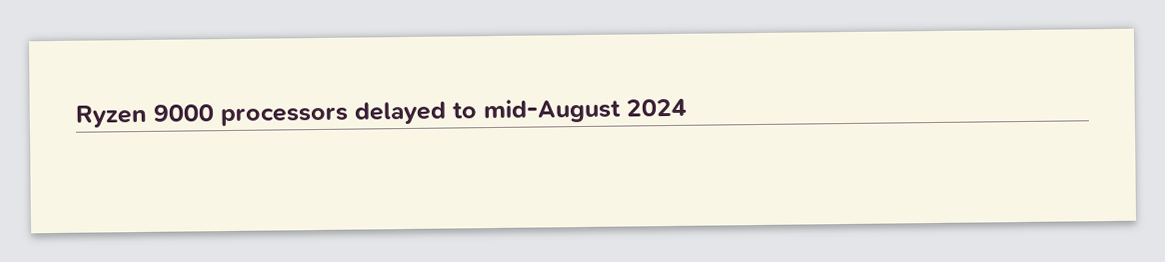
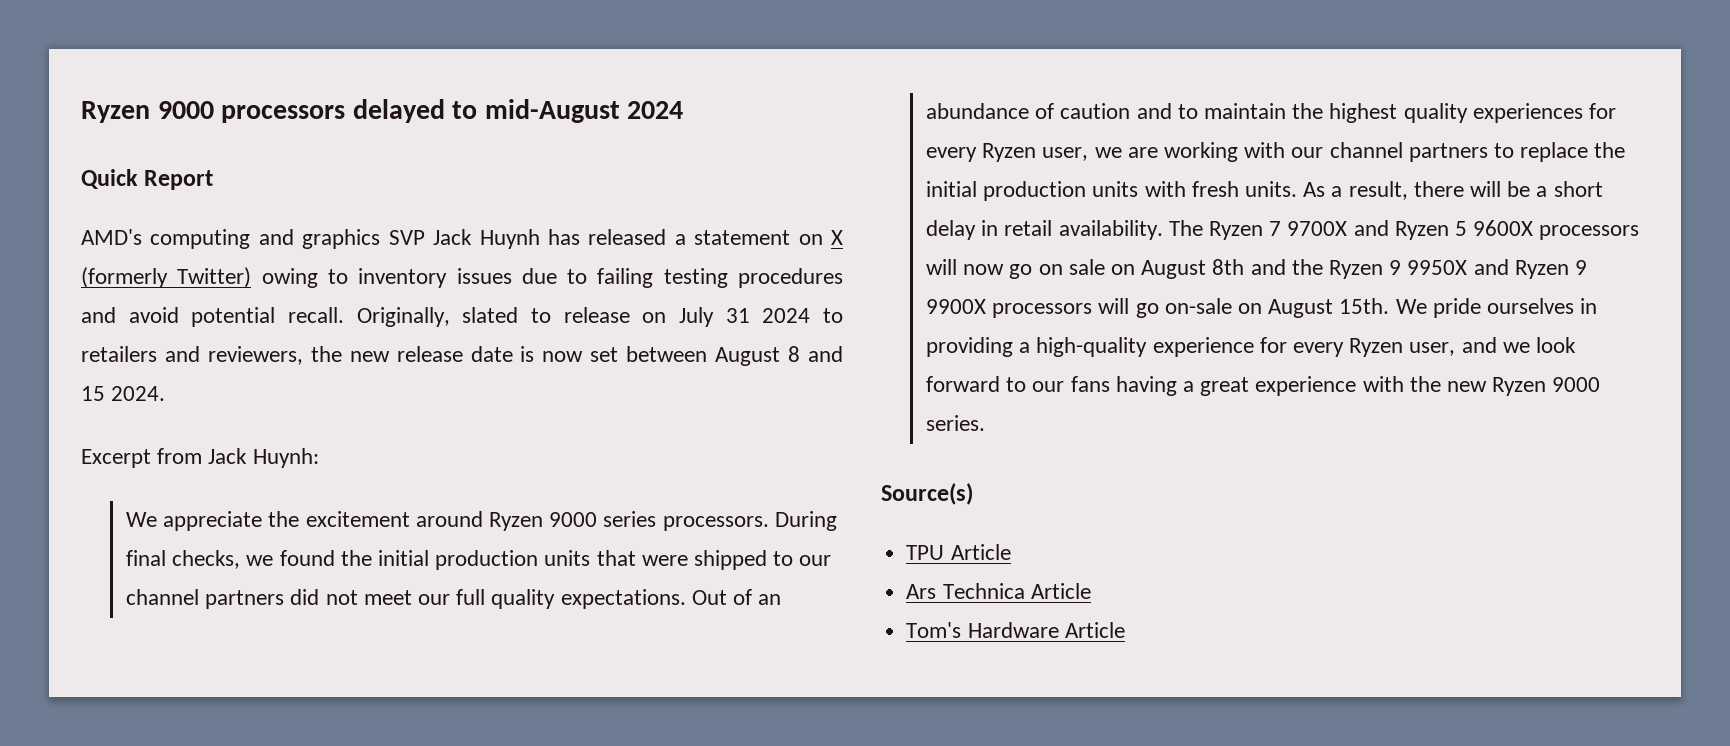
+ Quick Report
+ AMD's computing and graphics SVP Jack Huynh has released a statement on X (formerly Twitter) owing to inventory issues due to failing testing procedures and avoid potential recall. Originally, slated to release on July 31 2024 to retailers and reviewers, the new release date is now set between August 8 and 15 2024.
+ Excerpt from Jack Huynh:
+ We appreciate the excitement around Ryzen 9000 series processors. During final checks, we found the initial production units that were shipped to our channel partners did not meet our full quality expectations. Out of an abundance of caution and to maintain the highest quality experiences for every Ryzen user, we are working with our channel partners to replace the initial production units with fresh units. As a result, there will be a short delay in retail availability. The Ryzen 7 9700X and Ryzen 5 9600X processors will now go on sale on August 8th and the Ryzen 9 9950X and Ryzen 9 9900X processors will go on-sale on August 15th. We pride ourselves in providing a high-quality experience for every Ryzen user, and we look forward to our fans having a great experience with the new Ryzen 9000 series.
+ Source(s)
+ TPU Article
+ Ars Technica Article
+ Tom's Hardware Article

